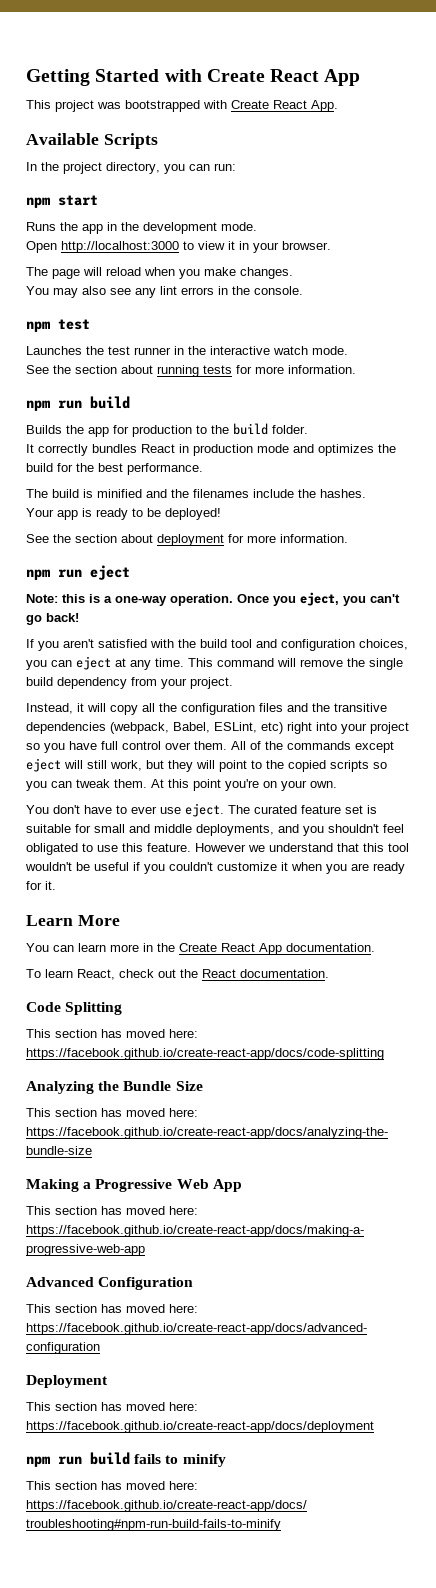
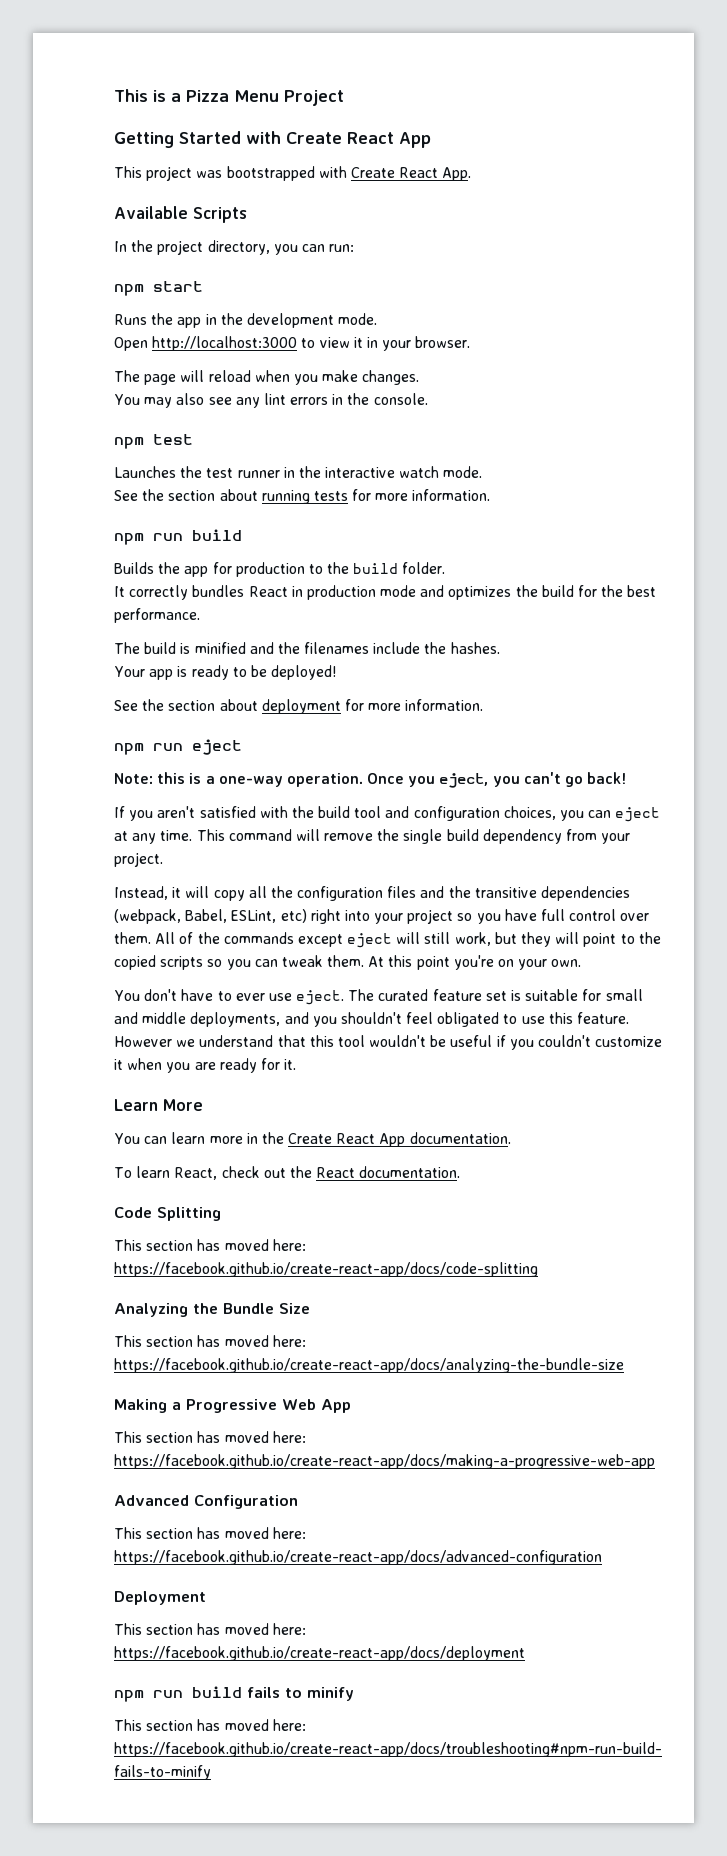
+ This is a Pizza Menu Project

